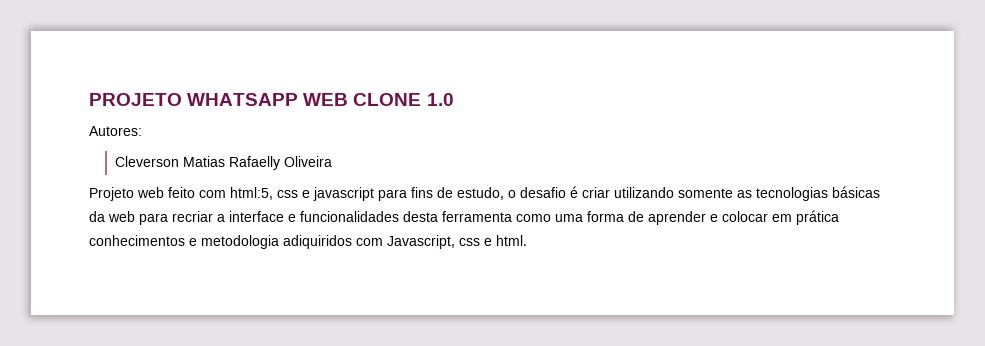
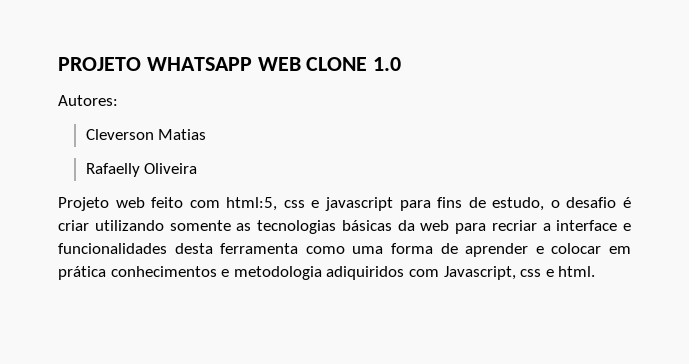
- Cleverson Matias Rafaelly Oliveira
+ Cleverson Matias
+ Rafaelly Oliveira

